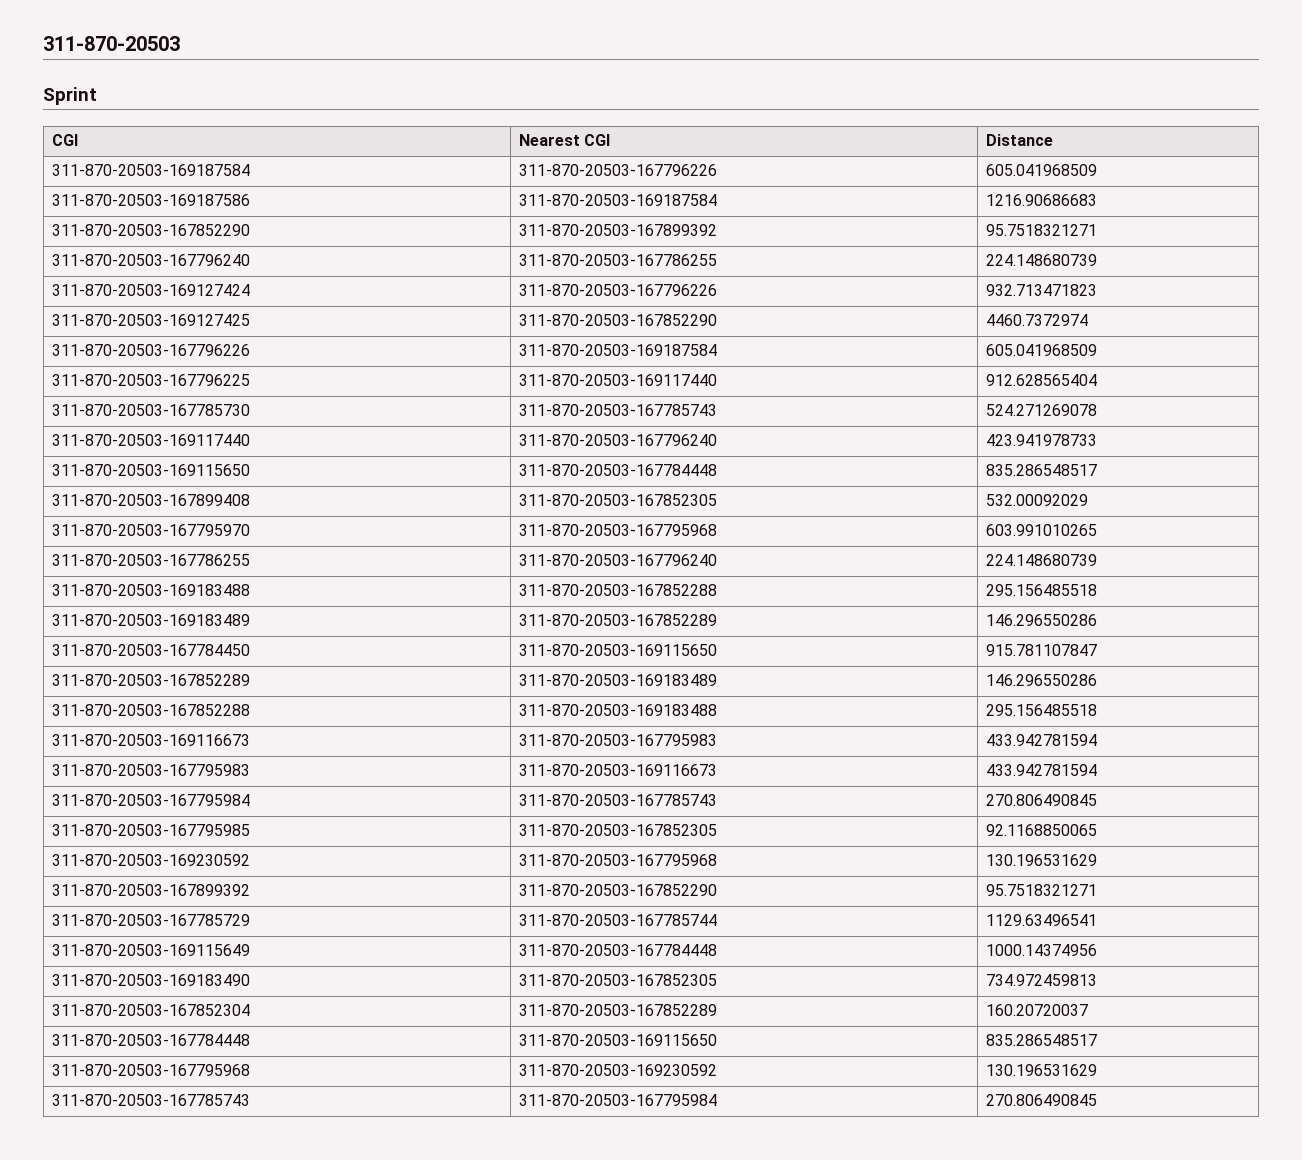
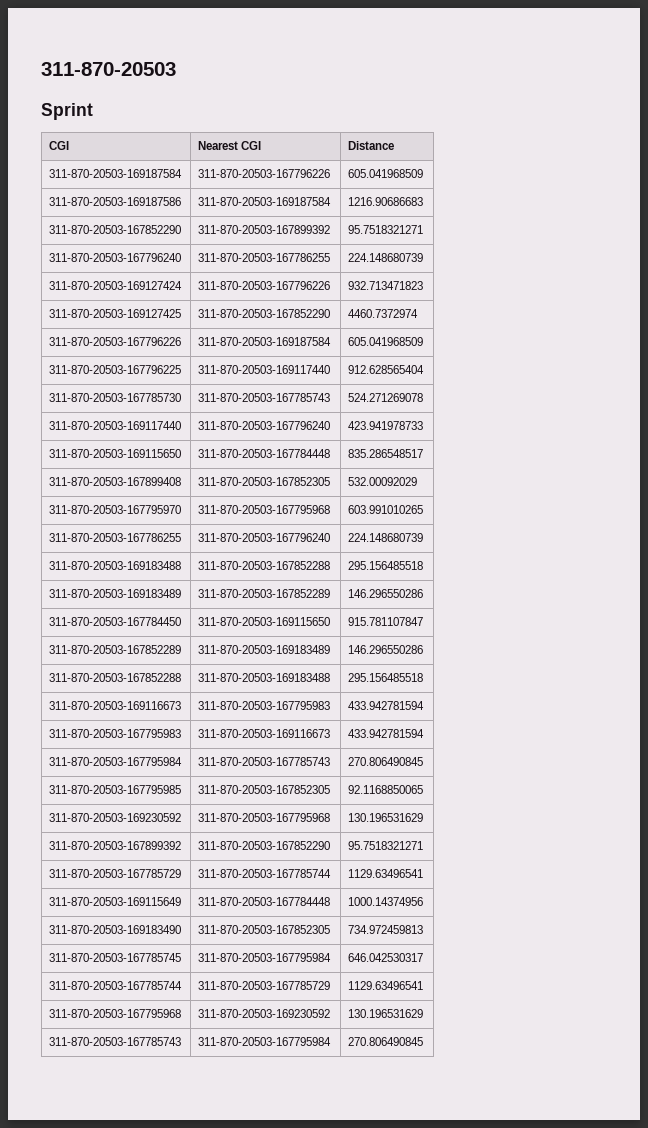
- 311-870-20503-167852304 | 311-870-20503-167852289 | 160.20720037
- 311-870-20503-167784448 | 311-870-20503-169115650 | 835.286548517
+ 311-870-20503-167785745 | 311-870-20503-167795984 | 646.042530317
+ 311-870-20503-167785744 | 311-870-20503-167785729 | 1129.63496541

